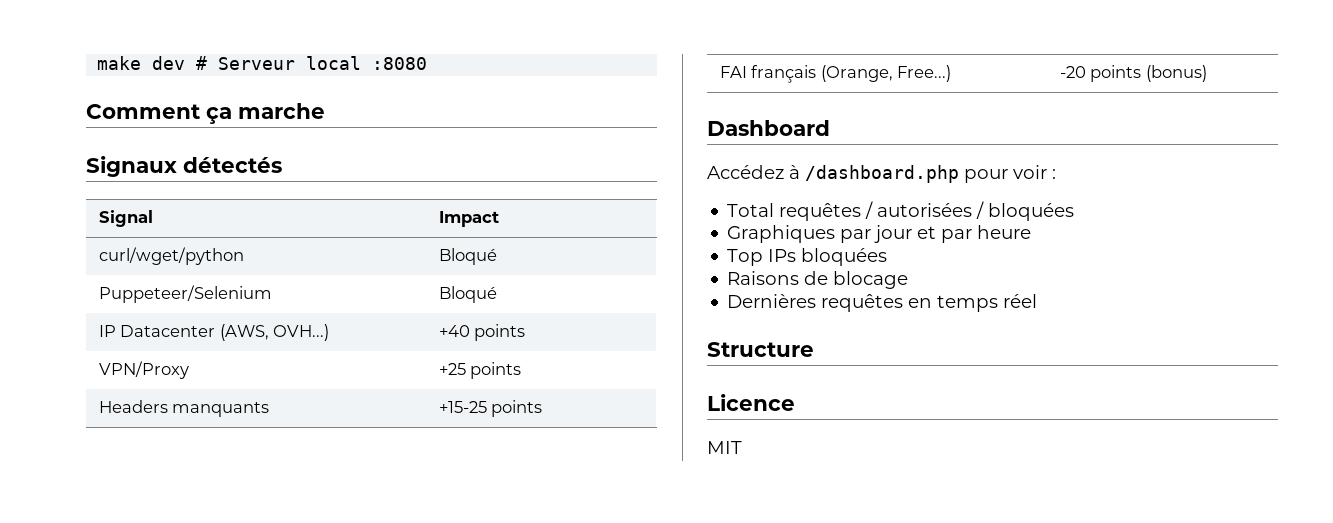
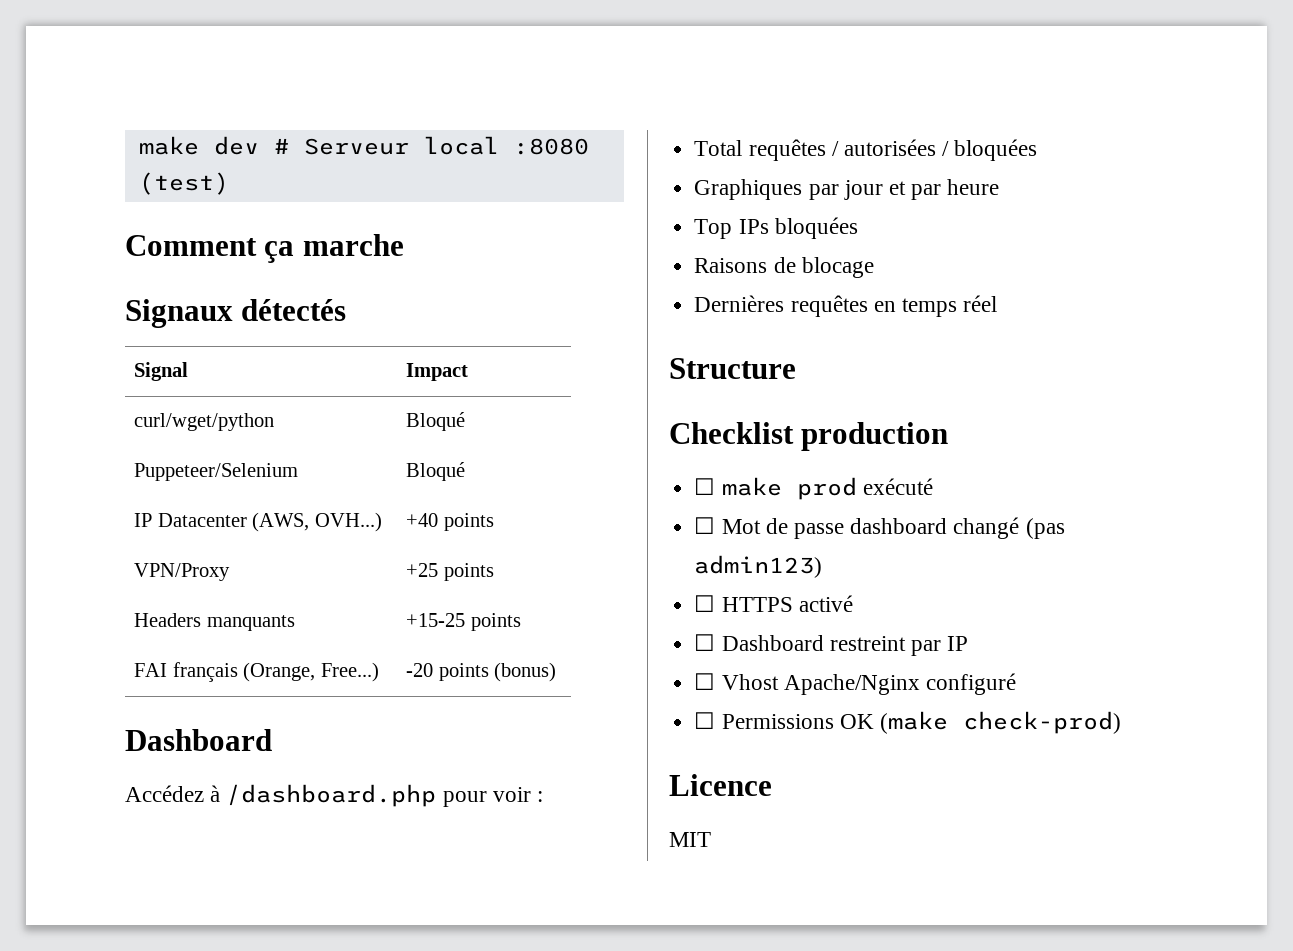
- make dev # Serveur local :8080
+ make dev # Serveur local :8080 (test)
+ Checklist production
+ ☐ make prod exécuté
+ ☐ Mot de passe dashboard changé (pas admin123)
+ ☐ HTTPS activé
+ ☐ Dashboard restreint par IP
+ ☐ Vhost Apache/Nginx configuré
+ ☐ Permissions OK (make check-prod)

